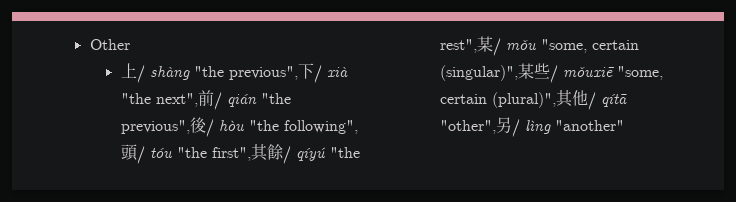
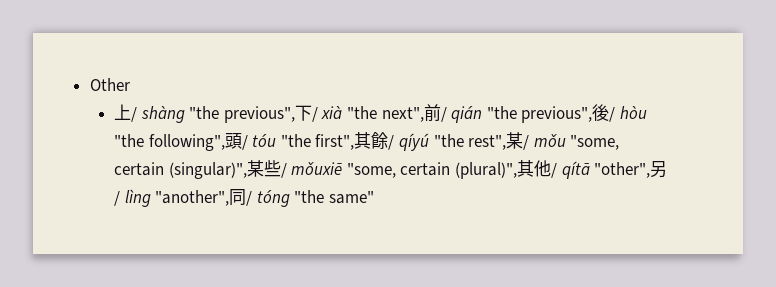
- 上/ shàng "the previous",下/ xià "the next",前/ qián "the previous",後/ hòu "the following",頭/ tóu "the first",其餘/ qíyú "the rest",某/ mǒu "some, certain (singular)",某些/ mǒuxiē "some, certain (plural)",其他/ qítā "other",另/ lìng "another"
+ 上/ shàng "the previous",下/ xià "the next",前/ qián "the previous",後/ hòu "the following",頭/ tóu "the first",其餘/ qíyú "the rest",某/ mǒu "some, certain (singular)",某些/ mǒuxiē "some, certain (plural)",其他/ qítā "other",另/ lìng "another",同/ tóng "the same"

